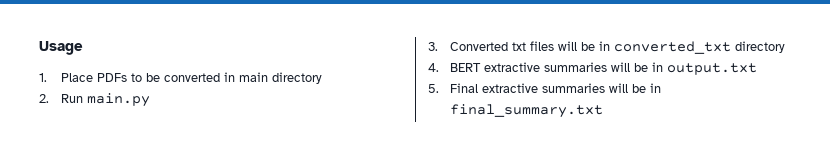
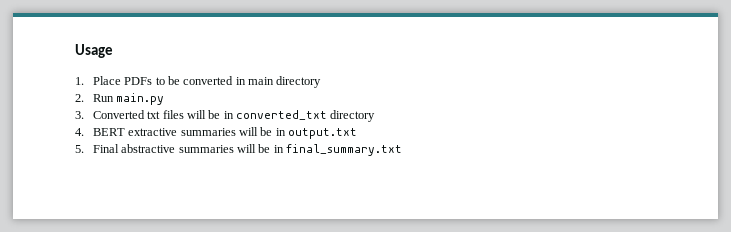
- 5. Final extractive summaries will be in final_summary.txt
+ 5. Final abstractive summaries will be in final_summary.txt

